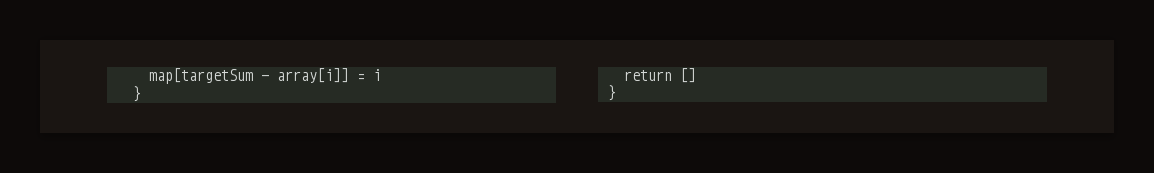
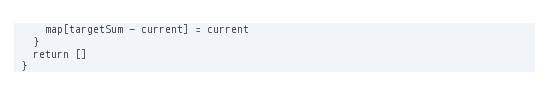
- map[targetSum - array[i]] = i
+ map[targetSum - current] = current

